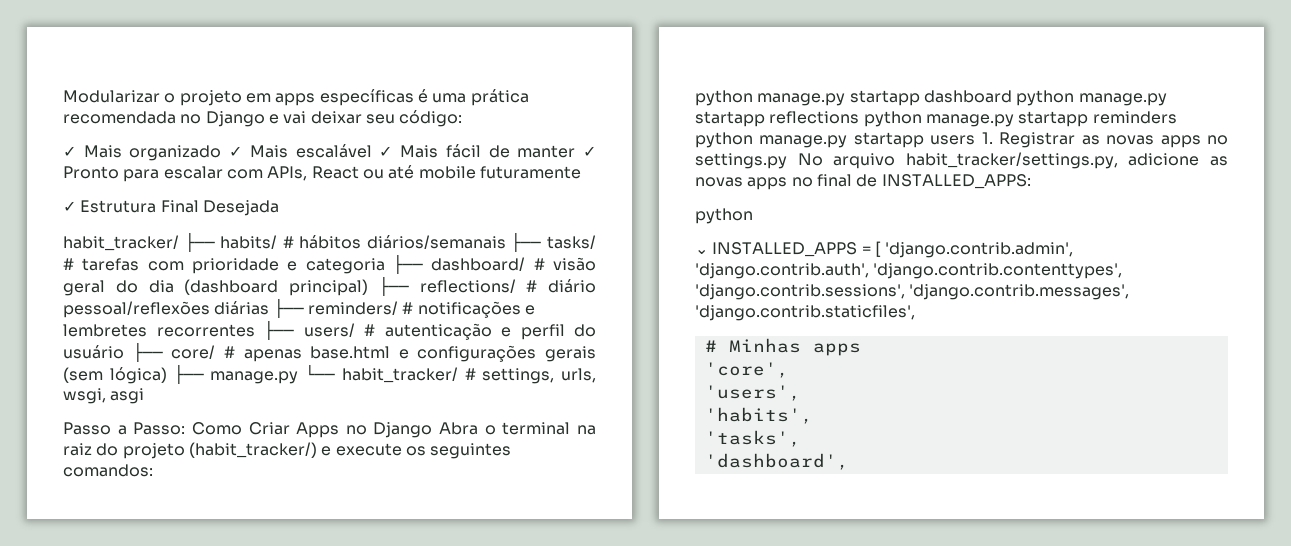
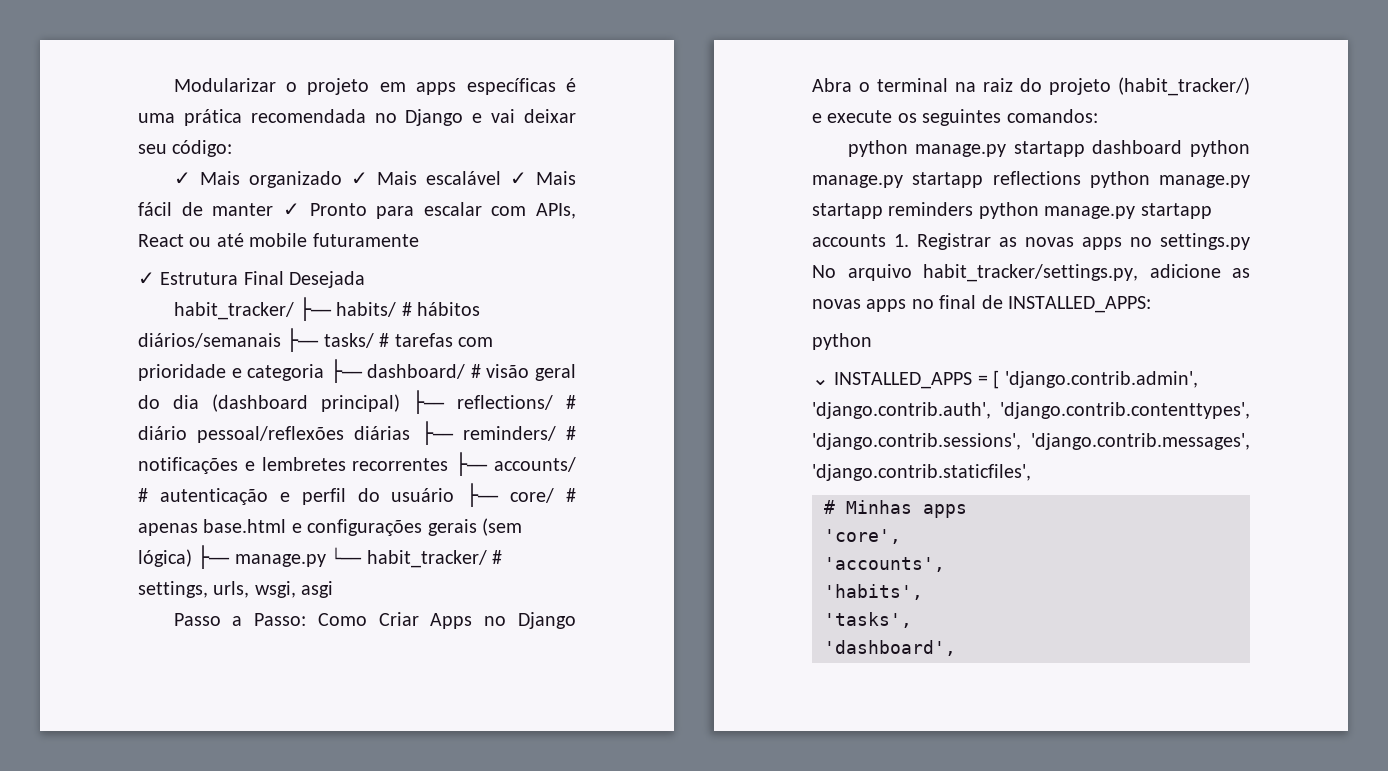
- habit_tracker/ ├── habits/ # hábitos diários/semanais ├── tasks/ # tarefas com prioridade e categoria ├── dashboard/ # visão geral do dia (dashboard principal) ├── reflections/ # diário pessoal/reflexões diárias ├── reminders/ # notificações e lembretes recorrentes ├── users/ # autenticação e perfil do usuário ├── core/ # apenas base.html e configurações gerais (sem lógica) ├── manage.py └── habit_tracker/ # settings, urls, wsgi, asgi
+ habit_tracker/ ├── habits/ # hábitos diários/semanais ├── tasks/ # tarefas com prioridade e categoria ├── dashboard/ # visão geral do dia (dashboard principal) ├── reflections/ # diário pessoal/reflexões diárias ├── reminders/ # notificações e lembretes recorrentes ├── accounts/ # autenticação e perfil do usuário ├── core/ # apenas base.html e configurações gerais (sem lógica) ├── manage.py └── habit_tracker/ # settings, urls, wsgi, asgi
- python manage.py startapp dashboard python manage.py startapp reflections python manage.py startapp reminders python manage.py startapp users 1. Registrar as novas apps no settings.py No arquivo habit_tracker/settings.py, adicione as novas apps no final de INSTALLED_APPS:
+ python manage.py startapp dashboard python manage.py startapp reflections python manage.py startapp reminders python manage.py startapp accounts 1. Registrar as novas apps no settings.py No arquivo habit_tracker/settings.py, adicione as novas apps no final de INSTALLED_APPS:
- 'users',
+ 'accounts',

